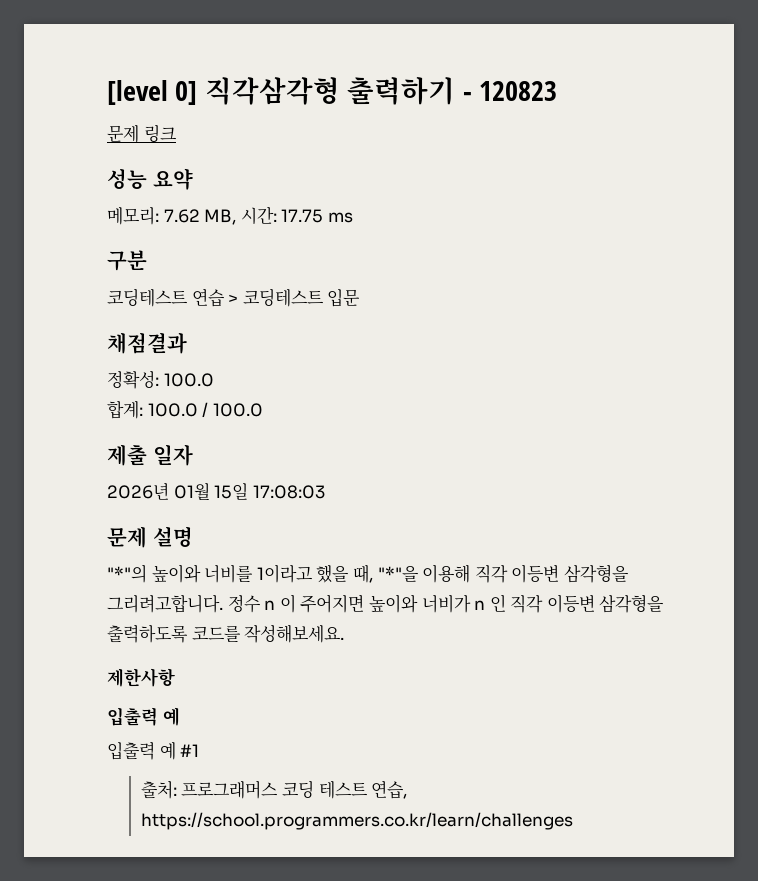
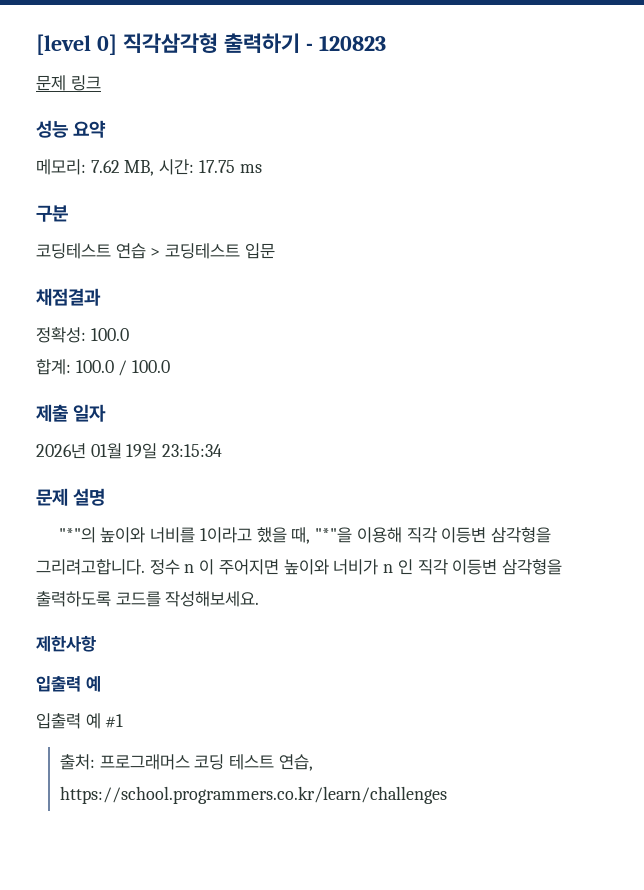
- 2026년 01월 15일 17:08:03
+ 2026년 01월 19일 23:15:34

